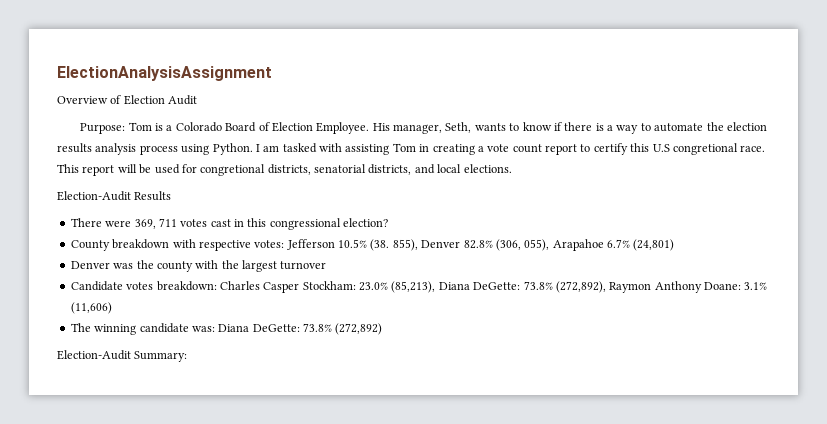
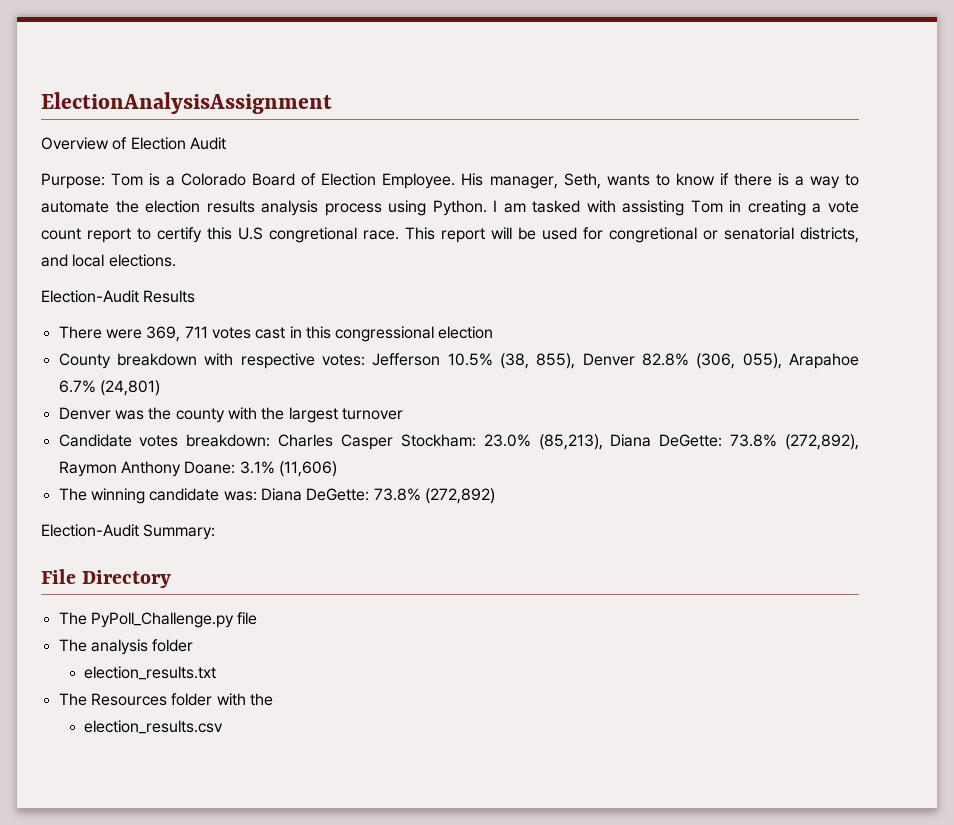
- This report will be used for congretional districts, senatorial districts, and local elections.
+ This report will be used for congretional or senatorial districts, and local elections.
- There were 369, 711 votes cast in this congressional election?
+ There were 369, 711 votes cast in this congressional election
- County breakdown with respective votes: Jefferson 10.5% (38. 855), Denver 82.8% (306, 055), Arapahoe 6.7% (24,801)
+ County breakdown with respective votes: Jefferson 10.5% (38, 855), Denver 82.8% (306, 055), Arapahoe 6.7% (24,801)
+ File Directory
+ The PyPoll_Challenge.py file
+ The analysis folder
+ election_results.txt
+ The Resources folder with the
+ election_results.csv

